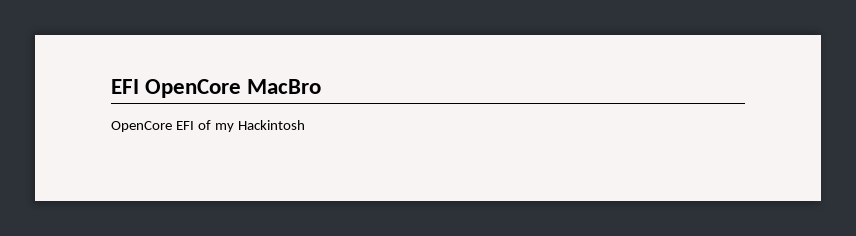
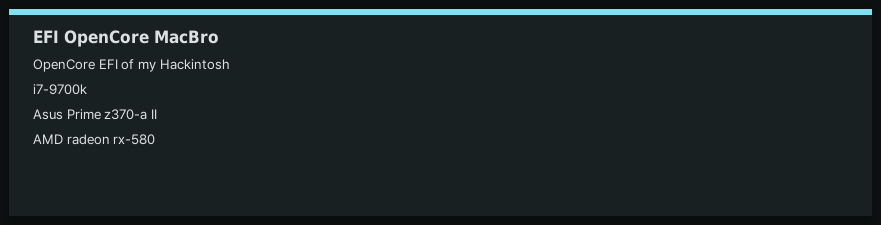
+ i7-9700k
+ Asus Prime z370-a II
+ AMD radeon rx-580

